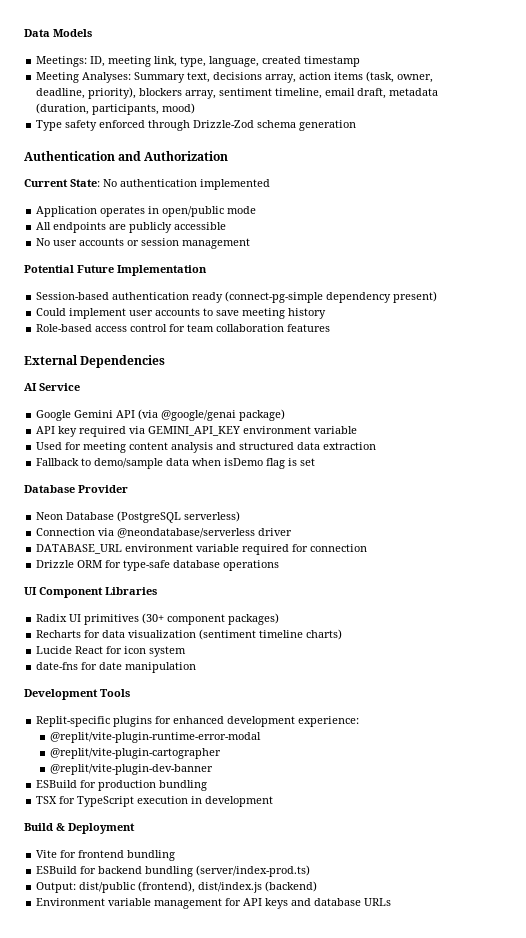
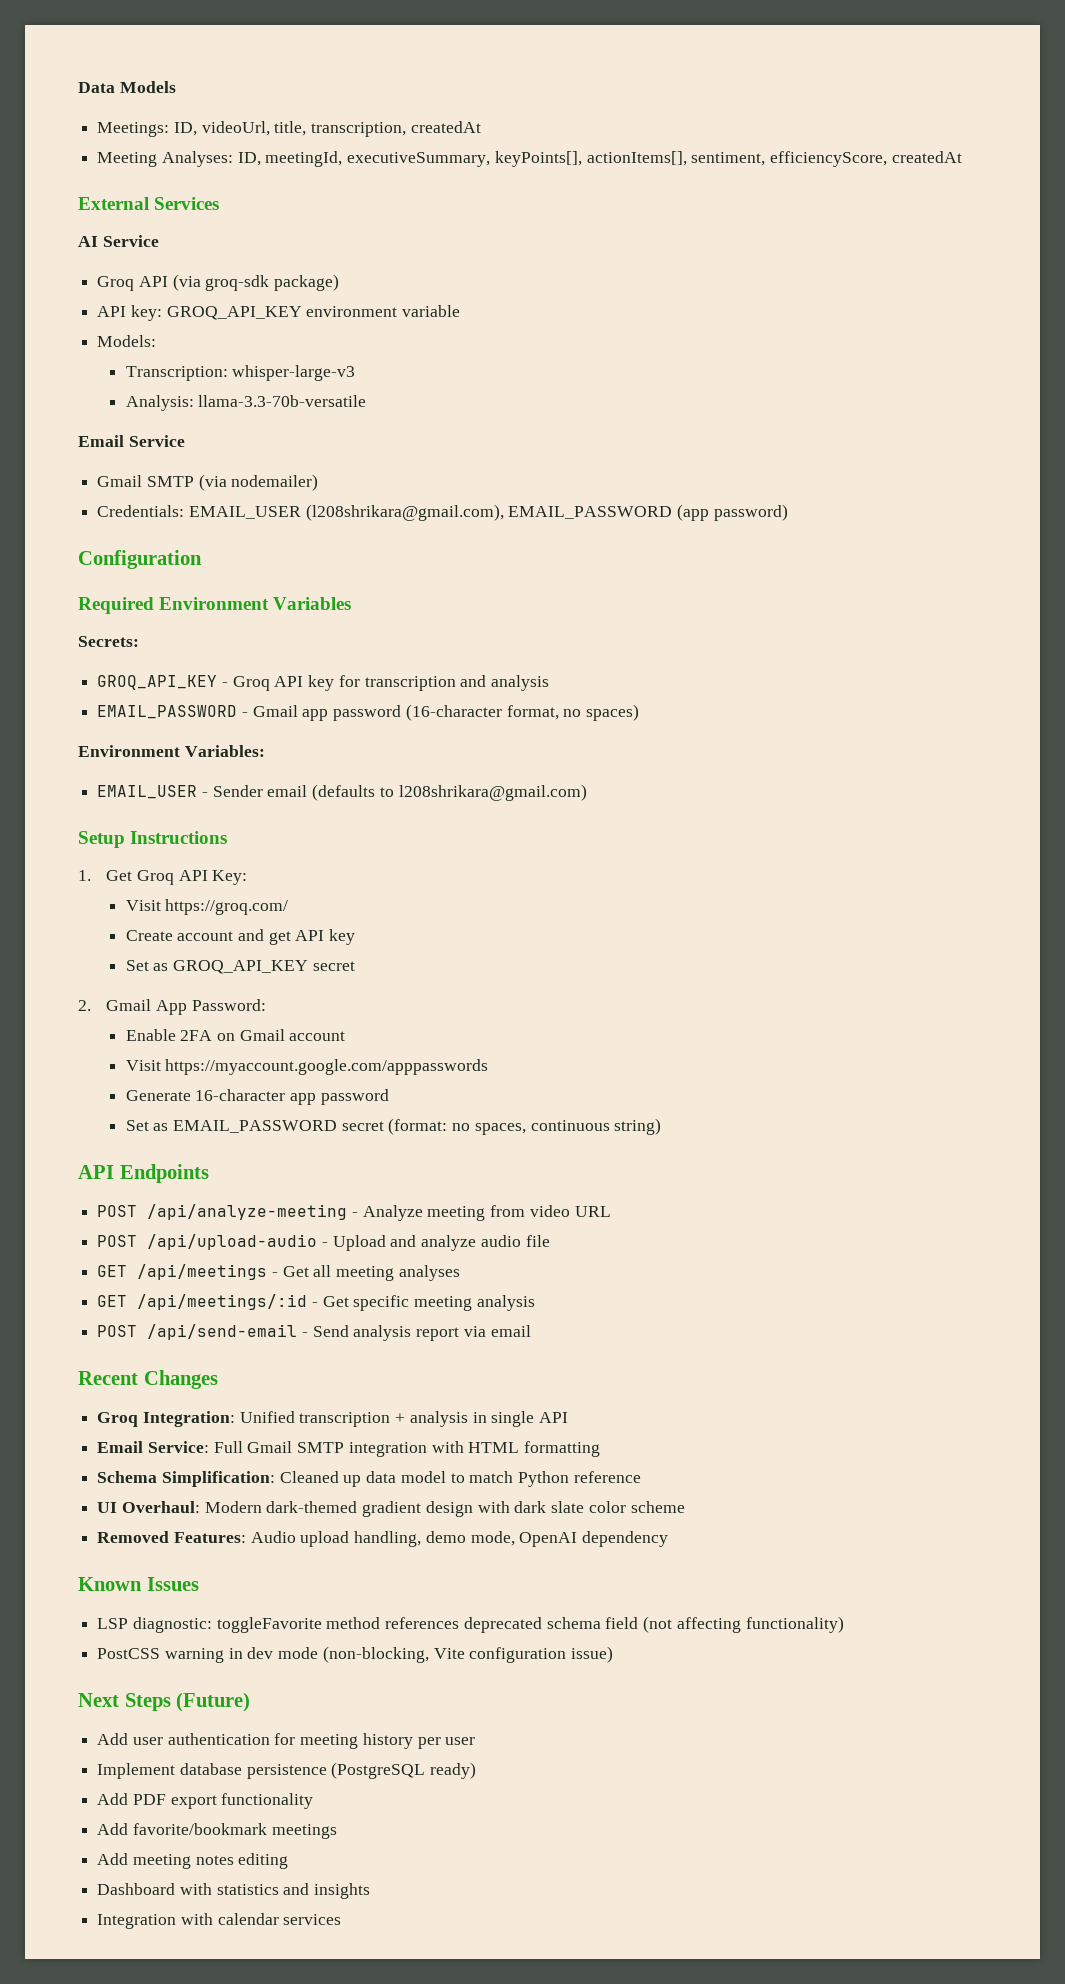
- Meetings: ID, meeting link, type, language, created timestamp
- Meeting Analyses: Summary text, decisions array, action items (task, owner, deadline, priority), blockers array, sentiment timeline, email draft, metadata (duration, participants, mood)
- Type safety enforced through Drizzle-Zod schema generation
- Authentication and Authorization
- Current State: No authentication implemented
- Application operates in open/public mode
- All endpoints are publicly accessible
- No user accounts or session management
- Potential Future Implementation
- Session-based authentication ready (connect-pg-simple dependency present)
- Could implement user accounts to save meeting history
- Role-based access control for team collaboration features
+ Meetings: ID, videoUrl, title, transcription, createdAt
+ Meeting Analyses: ID, meetingId, executiveSummary, keyPoints[], actionItems[], sentiment, efficiencyScore, createdAt
- External Dependencies
+ External Services
- Google Gemini API (via @google/genai package)
+ Groq API (via groq-sdk package)
- API key required via GEMINI_API_KEY environment variable
- Used for meeting content analysis and structured data extraction
- Fallback to demo/sample data when isDemo flag is set
- Database Provider
- Neon Database (PostgreSQL serverless)
- Connection via @neondatabase/serverless driver
- DATABASE_URL environment variable required for connection
- Drizzle ORM for type-safe database operations
- UI Component Libraries
- Radix UI primitives (30+ component packages)
- Recharts for data visualization (sentiment timeline charts)
- Lucide React for icon system
- date-fns for date manipulation
- Development Tools
- Replit-specific plugins for enhanced development experience:
- @replit/vite-plugin-runtime-error-modal
- @replit/vite-plugin-cartographer
- @replit/vite-plugin-dev-banner
- ESBuild for production bundling
- TSX for TypeScript execution in development
- Build & Deployment
- Vite for frontend bundling
- ESBuild for backend bundling (server/index-prod.ts)
- Output: dist/public (frontend), dist/index.js (backend)
- Environment variable management for API keys and database URLs
+ API key: GROQ_API_KEY environment variable
+ Models:
+ Transcription: whisper-large-v3
+ Analysis: llama-3.3-70b-versatile
+ Email Service
+ Gmail SMTP (via nodemailer)
+ Credentials: EMAIL_USER (l208shrikara@gmail.com), EMAIL_PASSWORD (app password)
+ Configuration
+ Required Environment Variables
+ Secrets:
+ GROQ_API_KEY - Groq API key for transcription and analysis
+ EMAIL_PASSWORD - Gmail app password (16-character format, no spaces)
+ Environment Variables:
+ EMAIL_USER - Sender email (defaults to l208shrikara@gmail.com)
+ Setup Instructions
+ 1. Get Groq API Key:
+ Visit https://groq.com/
+ Create account and get API key
+ Set as GROQ_API_KEY secret
+ 2. Gmail App Password:
+ Enable 2FA on Gmail account
+ Visit https://myaccount.google.com/apppasswords
+ Generate 16-character app password
+ Set as EMAIL_PASSWORD secret (format: no spaces, continuous string)
+ API Endpoints
+ POST /api/analyze-meeting - Analyze meeting from video URL
+ POST /api/upload-audio - Upload and analyze audio file
+ GET /api/meetings - Get all meeting analyses
+ GET /api/meetings/:id - Get specific meeting analysis
+ POST /api/send-email - Send analysis report via email
+ Recent Changes
+ Groq Integration: Unified transcription + analysis in single API
+ Email Service: Full Gmail SMTP integration with HTML formatting
+ Schema Simplification: Cleaned up data model to match Python reference
+ UI Overhaul: Modern dark-themed gradient design with dark slate color scheme
+ Removed Features: Audio upload handling, demo mode, OpenAI dependency
+ Known Issues
+ LSP diagnostic: toggleFavorite method references deprecated schema field (not affecting functionality)
+ PostCSS warning in dev mode (non-blocking, Vite configuration issue)
+ Next Steps (Future)
+ Add user authentication for meeting history per user
+ Implement database persistence (PostgreSQL ready)
+ Add PDF export functionality
+ Add favorite/bookmark meetings
+ Add meeting notes editing
+ Dashboard with statistics and insights
+ Integration with calendar services

